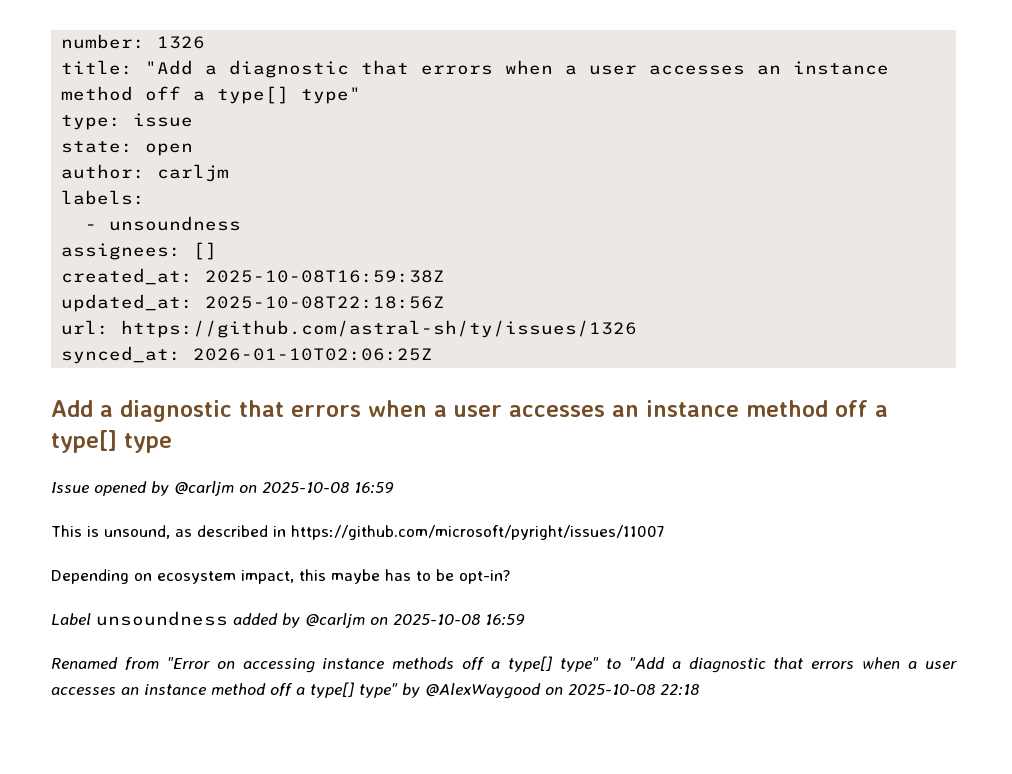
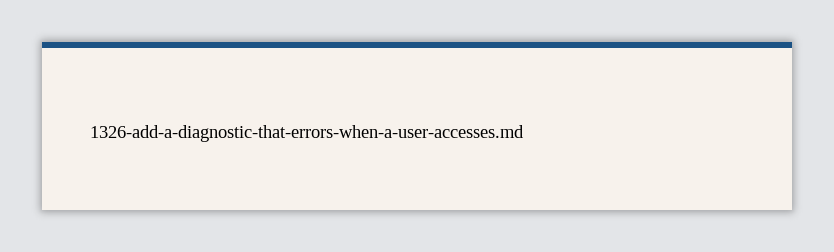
- number: 1326
- title: "Add a diagnostic that errors when a user accesses an instance method off a type[] type"
- type: issue
- state: open
- author: carljm
- labels:
- - unsoundness
- assignees: []
- created_at: 2025-10-08T16:59:38Z
- updated_at: 2025-10-08T22:18:56Z
- url: https://github.com/astral-sh/ty/issues/1326
- synced_at: 2026-01-10T02:06:25Z
- Add a diagnostic that errors when a user accesses an instance method off a type[] type
- Issue opened by @carljm on 2025-10-08 16:59
- This is unsound, as described in https://github.com/microsoft/pyright/issues/11007
- Depending on ecosystem impact, this maybe has to be opt-in?
- Label unsoundness added by @carljm on 2025-10-08 16:59
- Renamed from "Error on accessing instance methods off a type[] type" to "Add a diagnostic that errors when a user accesses an instance method off a type[] type" by @AlexWaygood on 2025-10-08 22:18
+ 1326-add-a-diagnostic-that-errors-when-a-user-accesses.md

